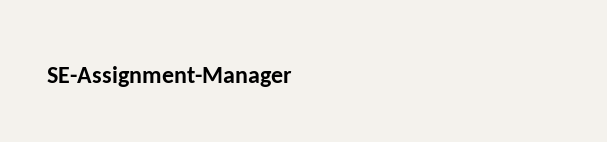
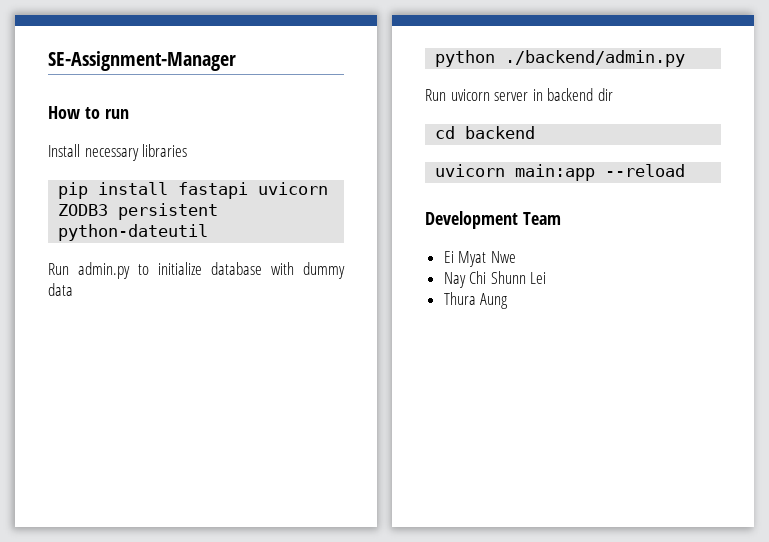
+ How to run
+ Install necessary libraries
+ pip install fastapi uvicorn ZODB3 persistent python-dateutil
+ Run admin.py to initialize database with dummy data
+ python ./backend/admin.py
+ Run uvicorn server in backend dir
+ cd backend
+ uvicorn main:app --reload
+ Development Team
+ Ei Myat Nwe
+ Nay Chi Shunn Lei
+ Thura Aung

